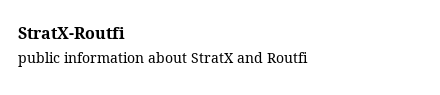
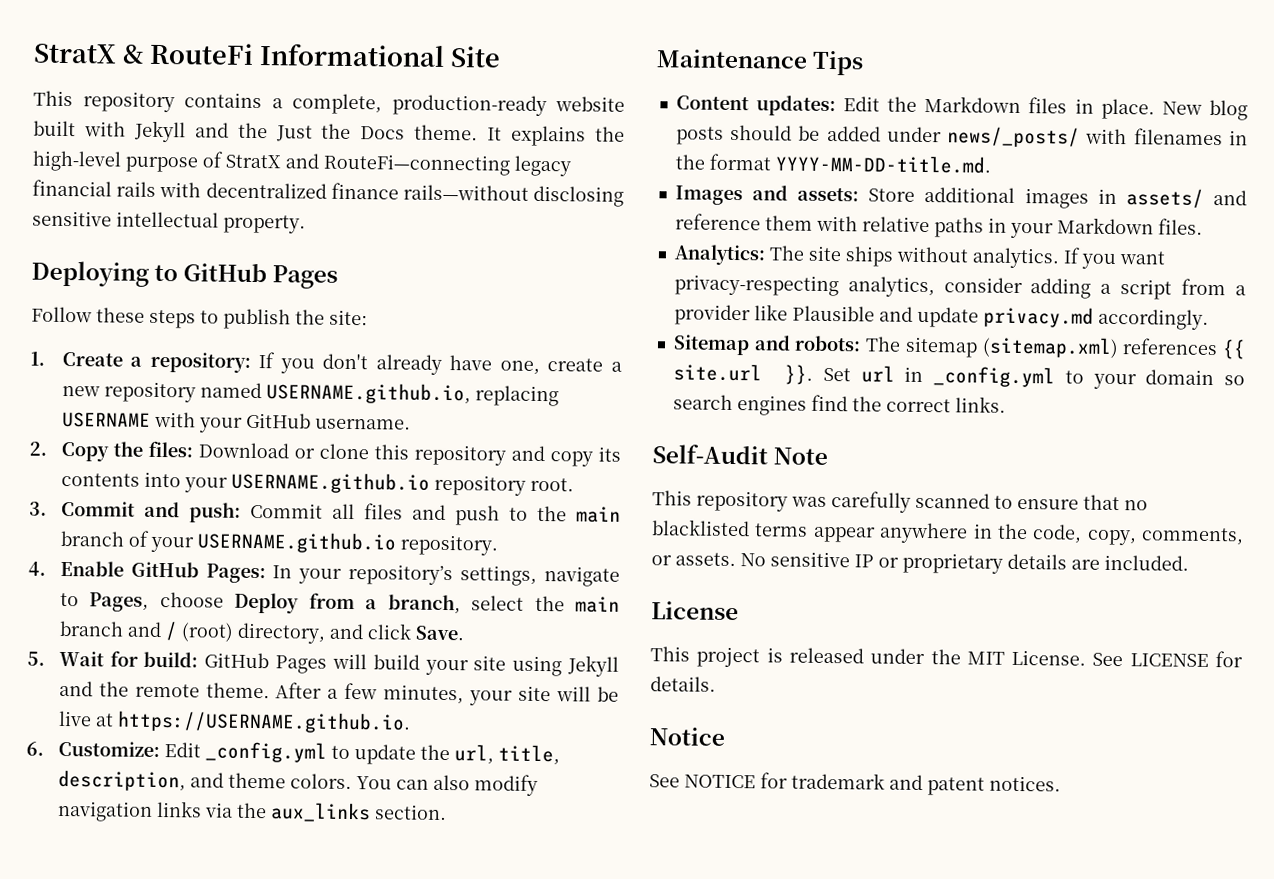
- StratX-Routfi
- public information about StratX and Routfi
+ StratX & RouteFi Informational Site
+ This repository contains a complete, production‑ready website built with Jekyll and the Just the Docs theme. It explains the high‑level purpose of StratX and RouteFi—connecting legacy financial rails with decentralized finance rails—without disclosing sensitive intellectual property.
+ Deploying to GitHub Pages
+ Follow these steps to publish the site:
+ 1. Create a repository: If you don't already have one, create a new repository named USERNAME.github.io, replacing USERNAME with your GitHub username.
+ 2. Copy the files: Download or clone this repository and copy its contents into your USERNAME.github.io repository root.
+ 3. Commit and push: Commit all files and push to the main branch of your USERNAME.github.io repository.
+ 4. Enable GitHub Pages: In your repository’s settings, navigate to Pages, choose Deploy from a branch, select the main branch and / (root) directory, and click Save.
+ 5. Wait for build: GitHub Pages will build your site using Jekyll and the remote theme. After a few minutes, your site will be live at https://USERNAME.github.io.
+ 6. Customize: Edit _config.yml to update the url, title, description, and theme colors. You can also modify navigation links via the aux_links section.
+ Maintenance Tips
+ Content updates: Edit the Markdown files in place. New blog posts should be added under news/_posts/ with filenames in the format YYYY-MM-DD-title.md.
+ Images and assets: Store additional images in assets/ and reference them with relative paths in your Markdown files.
+ Analytics: The site ships without analytics. If you want privacy‑respecting analytics, consider adding a script from a provider like Plausible and update privacy.md accordingly.
+ Sitemap and robots: The sitemap (sitemap.xml) references {{ site.url }}. Set url in _config.yml to your domain so search engines find the correct links.
+ Self-Audit Note
+ This repository was carefully scanned to ensure that no blacklisted terms appear anywhere in the code, copy, comments, or assets. No sensitive IP or proprietary details are included.
+ License
+ This project is released under the MIT License. See LICENSE for details.
+ Notice
+ See NOTICE for trademark and patent notices.

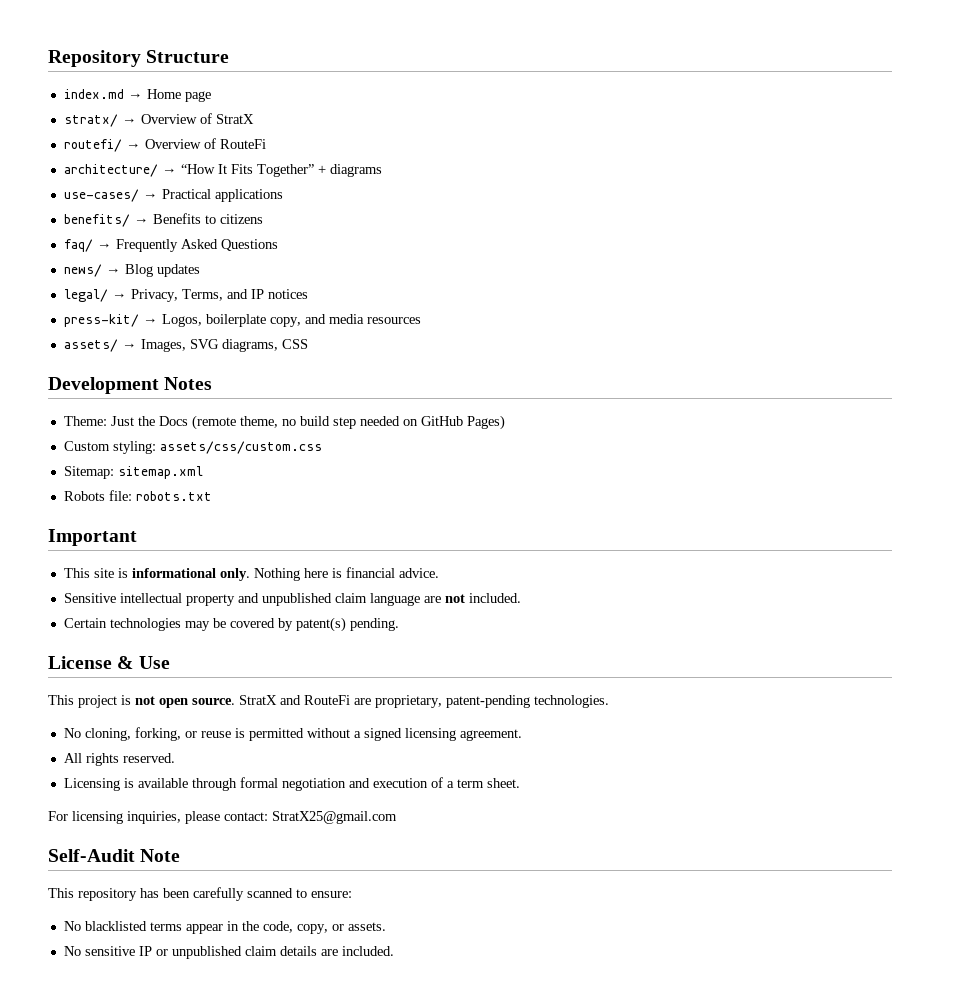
- StratX & RouteFi Informational Site
- This repository contains a complete, production‑ready website built with Jekyll and the Just the Docs theme. It explains the high‑level purpose of StratX and RouteFi—connecting legacy financial rails with decentralized finance rails—without disclosing sensitive intellectual property.
- Deploying to GitHub Pages
- Follow these steps to publish the site:
- 1. Create a repository: If you don't already have one, create a new repository named USERNAME.github.io, replacing USERNAME with your GitHub username.
- 2. Copy the files: Download or clone this repository and copy its contents into your USERNAME.github.io repository root.
- 3. Commit and push: Commit all files and push to the main branch of your USERNAME.github.io repository.
- 4. Enable GitHub Pages: In your repository’s settings, navigate to Pages, choose Deploy from a branch, select the main branch and / (root) directory, and click Save.
- 5. Wait for build: GitHub Pages will build your site using Jekyll and the remote theme. After a few minutes, your site will be live at https://USERNAME.github.io.
- 6. Customize: Edit _config.yml to update the url, title, description, and theme colors. You can also modify navigation links via the aux_links section.
- Maintenance Tips
- Content updates: Edit the Markdown files in place. New blog posts should be added under news/_posts/ with filenames in the format YYYY-MM-DD-title.md.
- Images and assets: Store additional images in assets/ and reference them with relative paths in your Markdown files.
- Analytics: The site ships without analytics. If you want privacy‑respecting analytics, consider adding a script from a provider like Plausible and update privacy.md accordingly.
- Sitemap and robots: The sitemap (sitemap.xml) references {{ site.url }}. Set url in _config.yml to your domain so search engines find the correct links.
+ Repository Structure
+ index.md → Home page
+ stratx/ → Overview of StratX
+ routefi/ → Overview of RouteFi
+ architecture/ → “How It Fits Together” + diagrams
+ use-cases/ → Practical applications
+ benefits/ → Benefits to citizens
+ faq/ → Frequently Asked Questions
+ news/ → Blog updates
+ legal/ → Privacy, Terms, and IP notices
+ press-kit/ → Logos, boilerplate copy, and media resources
+ assets/ → Images, SVG diagrams, CSS
+ Development Notes
+ Theme: Just the Docs (remote theme, no build step needed on GitHub Pages)
+ Custom styling: assets/css/custom.css
+ Sitemap: sitemap.xml
+ Robots file: robots.txt
+ Important
+ This site is informational only. Nothing here is financial advice.
+ Sensitive intellectual property and unpublished claim language are not included.
+ Certain technologies may be covered by patent(s) pending.
+ License & Use
+ This project is not open source. StratX and RouteFi are proprietary, patent-pending technologies.
+ No cloning, forking, or reuse is permitted without a signed licensing agreement.
+ All rights reserved.
+ Licensing is available through formal negotiation and execution of a term sheet.
+ For licensing inquiries, please contact: StratX25@gmail.com
- This repository was carefully scanned to ensure that no blacklisted terms appear anywhere in the code, copy, comments, or assets. No sensitive IP or proprietary details are included.
+ This repository has been carefully scanned to ensure:
+ No blacklisted terms appear in the code, copy, or assets.
+ No sensitive IP or unpublished claim details are included.
- License
- This project is released under the MIT License. See LICENSE for details.
- Notice
- See NOTICE for trademark and patent notices.

